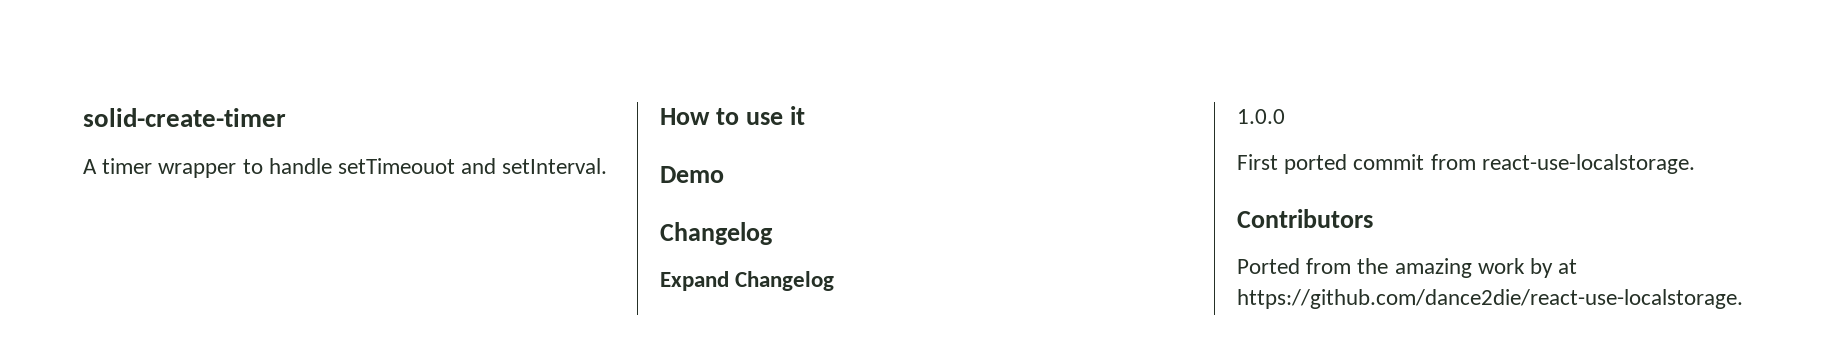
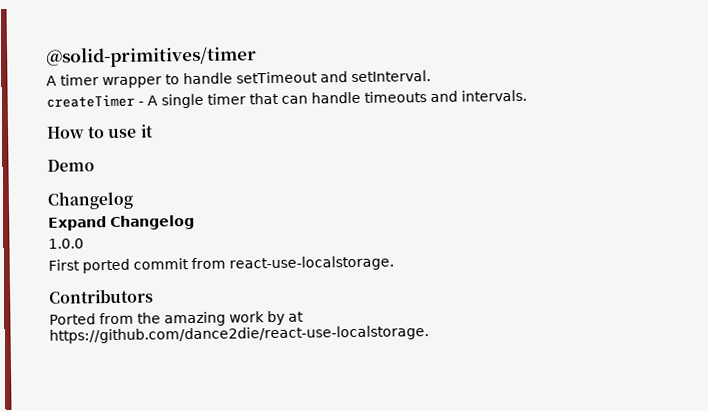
- solid-create-timer
+ @solid-primitives/timer
- A timer wrapper to handle setTimeouot and setInterval.
+ A timer wrapper to handle setTimeout and setInterval.
+ createTimer - A single timer that can handle timeouts and intervals.

